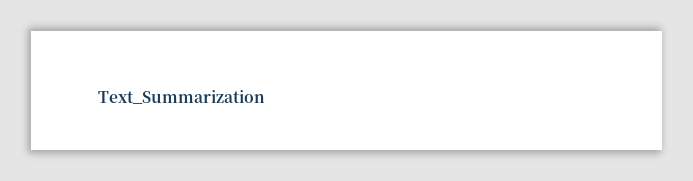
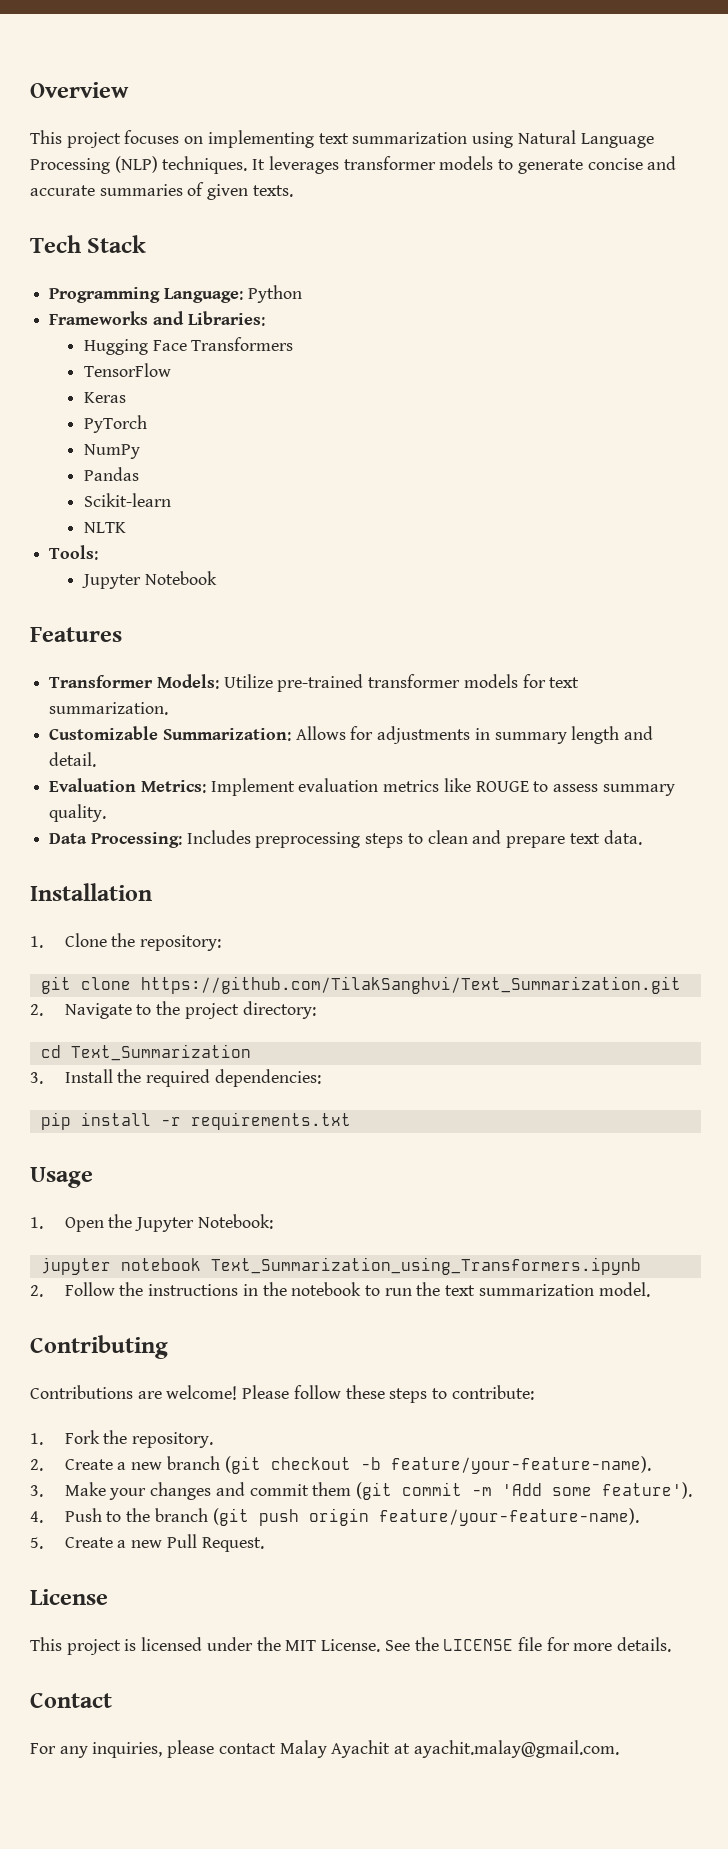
- Text_Summarization
+ Overview
+ This project focuses on implementing text summarization using Natural Language Processing (NLP) techniques. It leverages transformer models to generate concise and accurate summaries of given texts.
+ Tech Stack
+ Programming Language: Python
+ Frameworks and Libraries:
+ Hugging Face Transformers
+ TensorFlow
+ Keras
+ PyTorch
+ NumPy
+ Pandas
+ Scikit-learn
+ NLTK
+ Tools:
+ Jupyter Notebook
+ Features
+ Transformer Models: Utilize pre-trained transformer models for text summarization.
+ Customizable Summarization: Allows for adjustments in summary length and detail.
+ Evaluation Metrics: Implement evaluation metrics like ROUGE to assess summary quality.
+ Data Processing: Includes preprocessing steps to clean and prepare text data.
+ Installation
+ 1. Clone the repository:
+ git clone https://github.com/TilakSanghvi/Text_Summarization.git
+ 2. Navigate to the project directory:
+ cd Text_Summarization
+ 3. Install the required dependencies:
+ pip install -r requirements.txt
+ Usage
+ 1. Open the Jupyter Notebook:
+ jupyter notebook Text_Summarization_using_Transformers.ipynb
+ 2. Follow the instructions in the notebook to run the text summarization model.
+ Contributing
+ Contributions are welcome! Please follow these steps to contribute:
+ 1. Fork the repository.
+ 2. Create a new branch (git checkout -b feature/your-feature-name).
+ 3. Make your changes and commit them (git commit -m 'Add some feature').
+ 4. Push to the branch (git push origin feature/your-feature-name).
+ 5. Create a new Pull Request.
+ License
+ This project is licensed under the MIT License. See the LICENSE file for more details.
+ Contact
+ For any inquiries, please contact Malay Ayachit at ayachit.malay@gmail.com.

